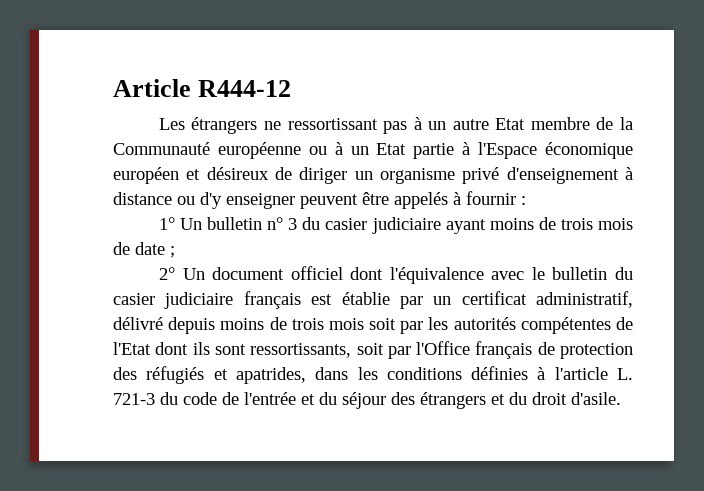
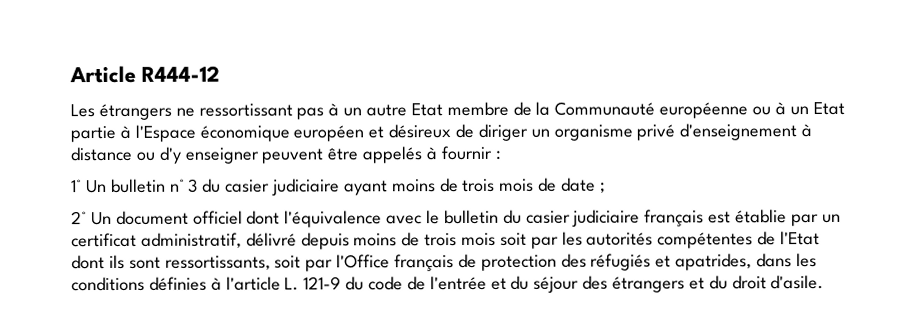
- 2° Un document officiel dont l'équivalence avec le bulletin du casier judiciaire français est établie par un certificat administratif, délivré depuis moins de trois mois soit par les autorités compétentes de l'Etat dont ils sont ressortissants, soit par l'Office français de protection des réfugiés et apatrides, dans les conditions définies à l'article L. 721-3 du code de l'entrée et du séjour des étrangers et du droit d'asile.
+ 2° Un document officiel dont l'équivalence avec le bulletin du casier judiciaire français est établie par un certificat administratif, délivré depuis moins de trois mois soit par les autorités compétentes de l'Etat dont ils sont ressortissants, soit par l'Office français de protection des réfugiés et apatrides, dans les conditions définies à l'article L. 121-9 du code de l'entrée et du séjour des étrangers et du droit d'asile.

